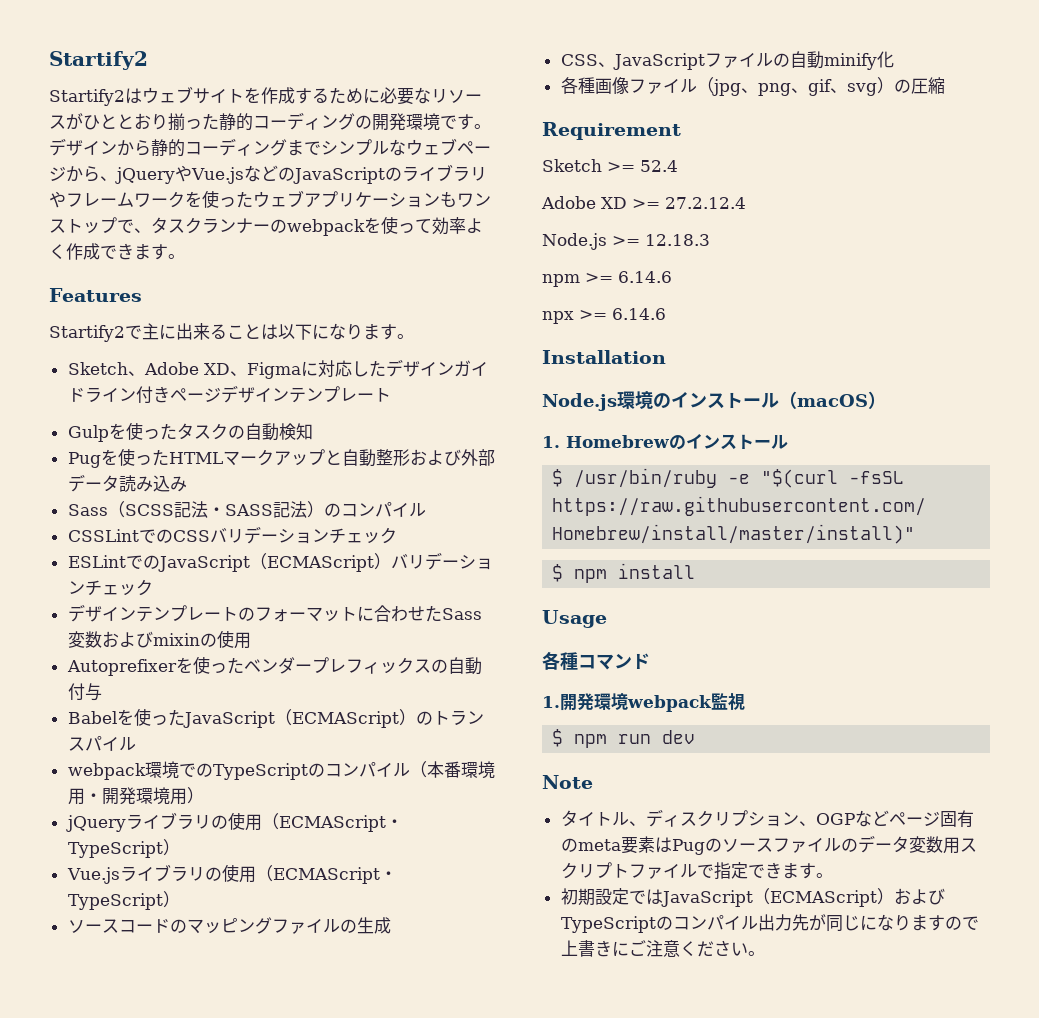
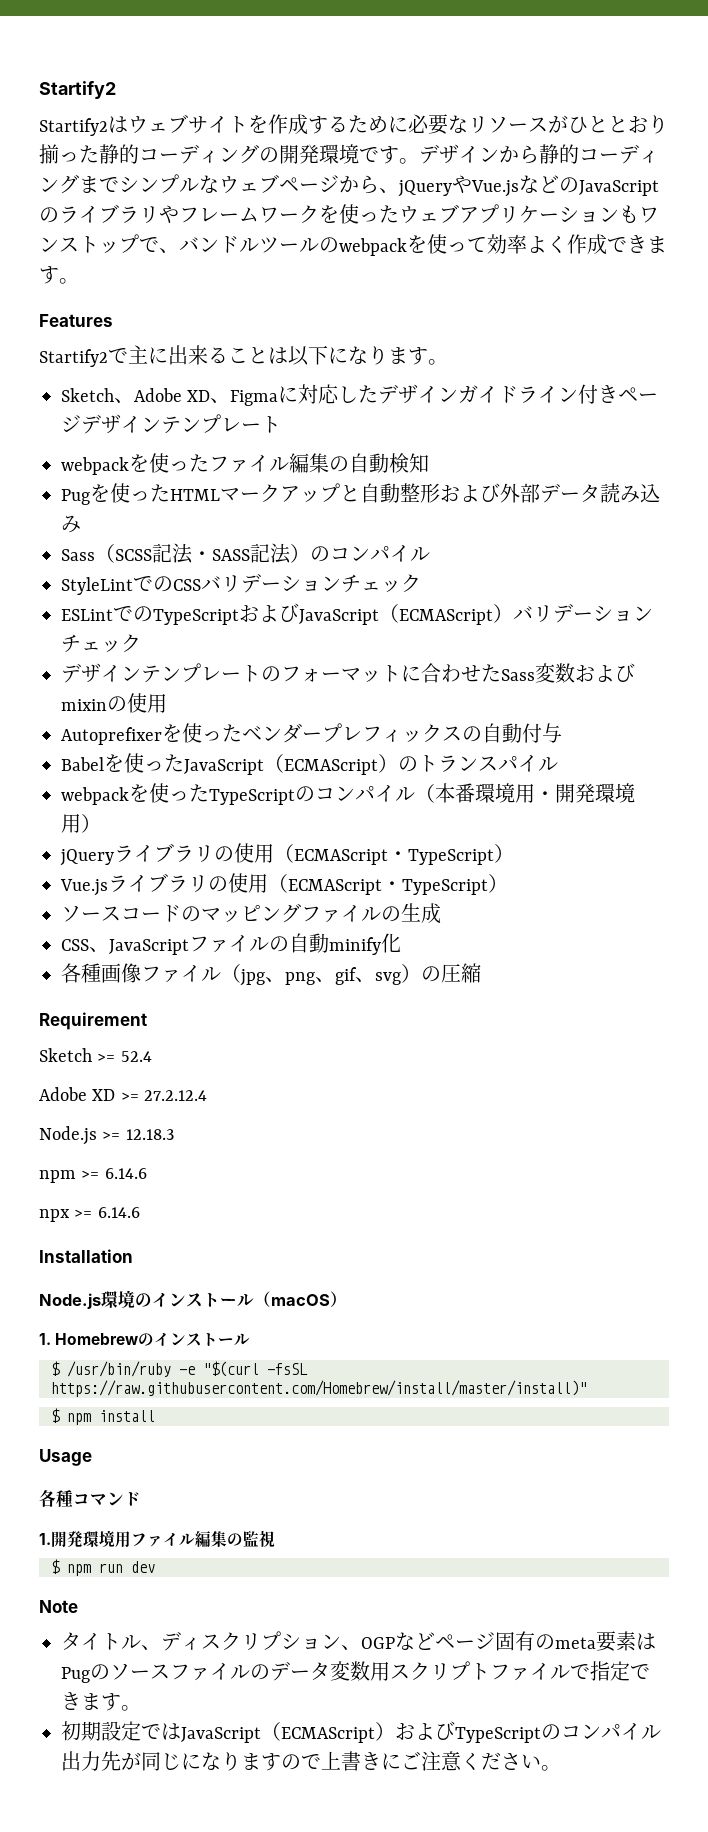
- デザインから静的コーディングまでシンプルなウェブページから、jQueryやVue.jsなどのJavaScriptのライブラリやフレームワークを使ったウェブアプリケーションもワンストップで、タスクランナーのwebpackを使って効率よく作成できます。
+ デザインから静的コーディングまでシンプルなウェブページから、jQueryやVue.jsなどのJavaScriptのライブラリやフレームワークを使ったウェブアプリケーションもワンストップで、バンドルツールのwebpackを使って効率よく作成できます。
- Gulpを使ったタスクの自動検知
+ webpackを使ったファイル編集の自動検知
- CSSLintでのCSSバリデーションチェック
+ StyleLintでのCSSバリデーションチェック
- ESLintでのJavaScript（ECMAScript）バリデーションチェック
+ ESLintでのTypeScriptおよびJavaScript（ECMAScript）バリデーションチェック
- webpack環境でのTypeScriptのコンパイル（本番環境用・開発環境用）
+ webpackを使ったTypeScriptのコンパイル（本番環境用・開発環境用）
- 1.開発環境webpack監視
+ 1.開発環境用ファイル編集の監視

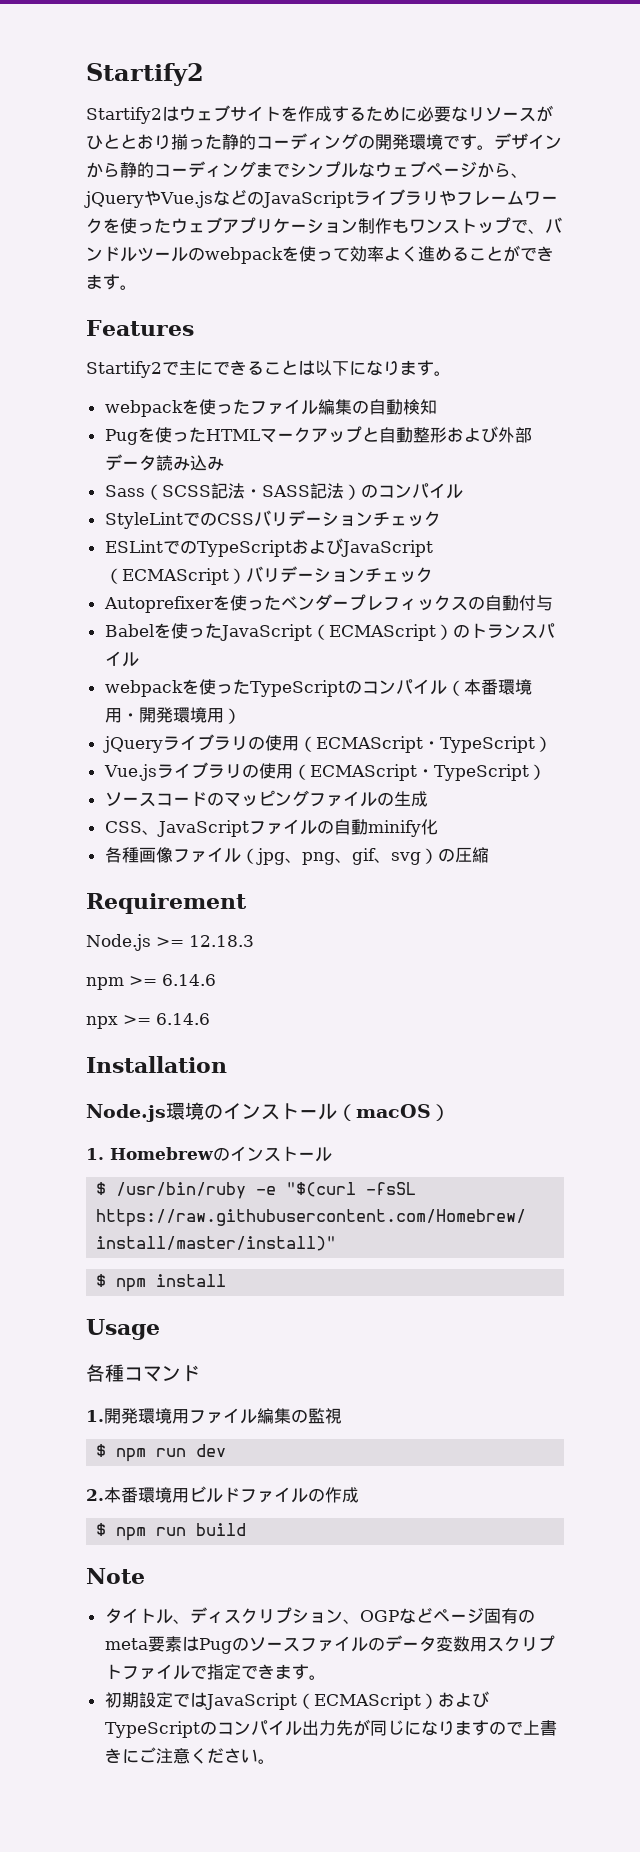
- デザインから静的コーディングまでシンプルなウェブページから、jQueryやVue.jsなどのJavaScriptのライブラリやフレームワークを使ったウェブアプリケーションもワンストップで、バンドルツールのwebpackを使って効率よく作成できます。
+ デザインから静的コーディングまでシンプルなウェブページから、jQueryやVue.jsなどのJavaScriptライブラリやフレームワークを使ったウェブアプリケーション制作もワンストップで、バンドルツールのwebpackを使って効率よく進めることができます。
- Startify2で主に出来ることは以下になります。
+ Startify2で主にできることは以下になります。
- Sketch、Adobe XD、Figmaに対応したデザインガイドライン付きページデザインテンプレート
- デザインテンプレートのフォーマットに合わせたSass変数およびmixinの使用
- Sketch >= 52.4
- Adobe XD >= 27.2.12.4
+ 2.本番環境用ビルドファイルの作成
+ $ npm run build

